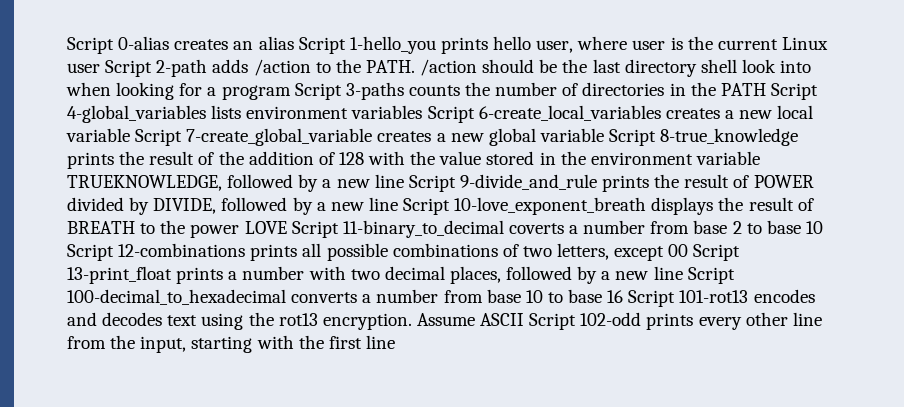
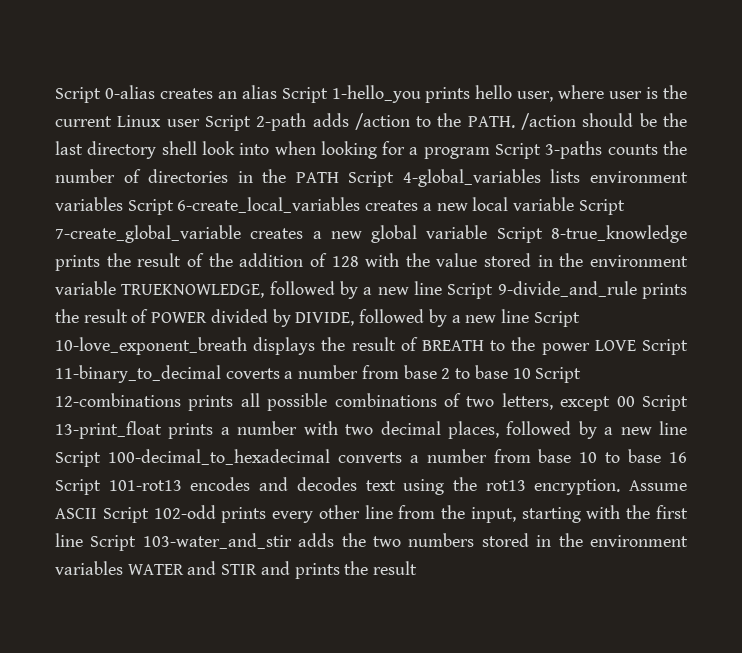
- Assume ASCII Script 102-odd prints every other line from the input, starting with the first line
+ Assume ASCII Script 102-odd prints every other line from the input, starting with the first line Script 103-water_and_stir adds the two numbers stored in the environment variables WATER and STIR and prints the result

